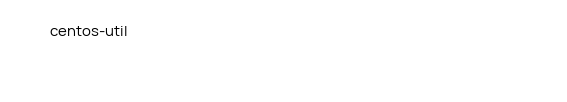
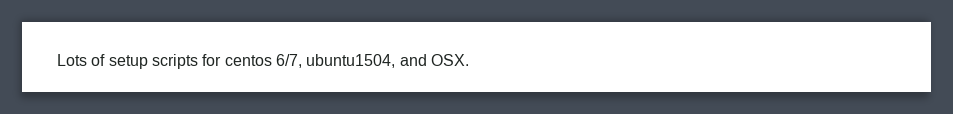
- centos-util
+ Lots of setup scripts for centos 6/7, ubuntu1504, and OSX.

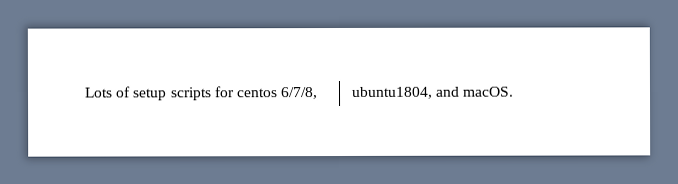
- Lots of setup scripts for centos 6/7, ubuntu1504, and OSX.
+ Lots of setup scripts for centos 6/7/8, ubuntu1804, and macOS.

